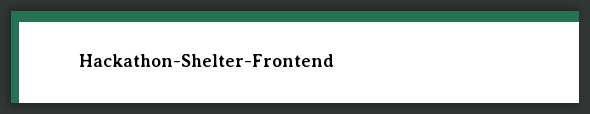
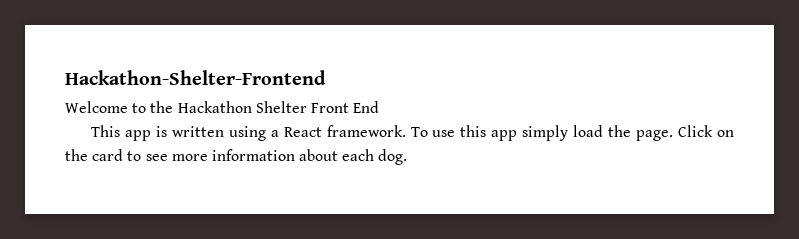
+ Welcome to the Hackathon Shelter Front End
+ This app is written using a React framework. To use this app simply load the page. Click on the card to see more information about each dog.

